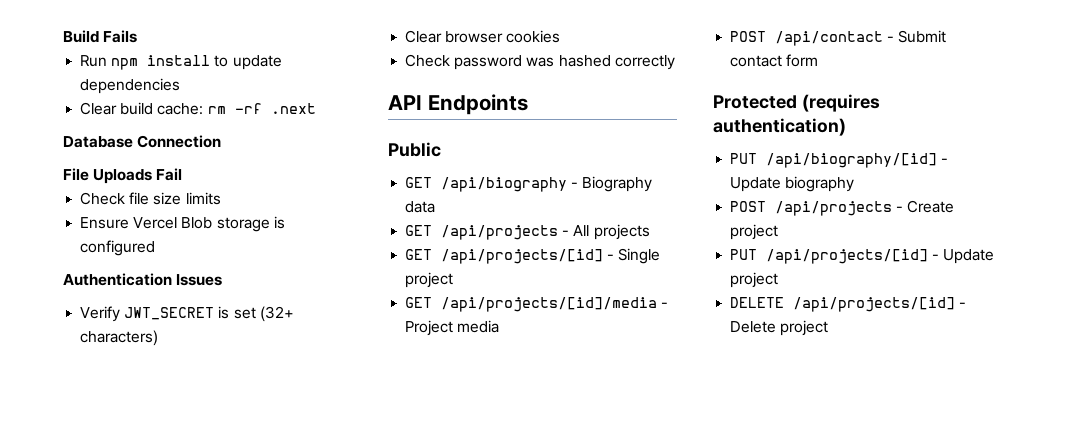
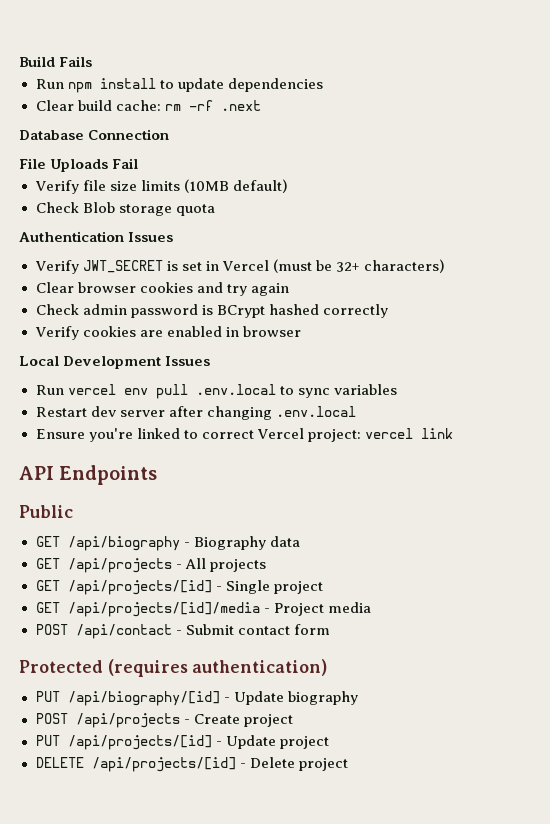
- Check file size limits
- Ensure Vercel Blob storage is configured
+ Verify file size limits (10MB default)
+ Check Blob storage quota
- Verify JWT_SECRET is set (32+ characters)
+ Verify JWT_SECRET is set in Vercel (must be 32+ characters)
- Clear browser cookies
- Check password was hashed correctly
+ Clear browser cookies and try again
+ Check admin password is BCrypt hashed correctly
+ Verify cookies are enabled in browser
+ Local Development Issues
+ Run vercel env pull .env.local to sync variables
+ Restart dev server after changing .env.local
+ Ensure you're linked to correct Vercel project: vercel link

